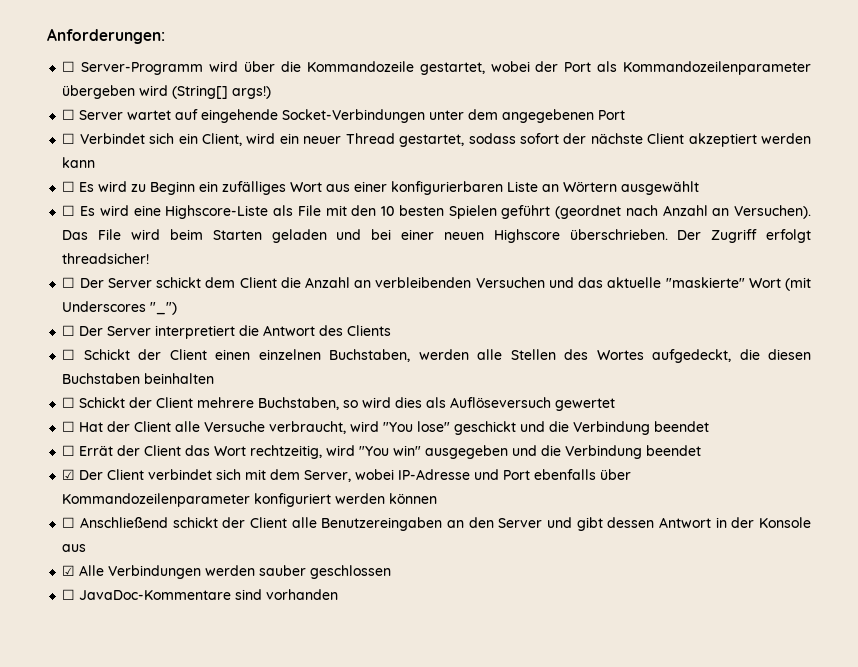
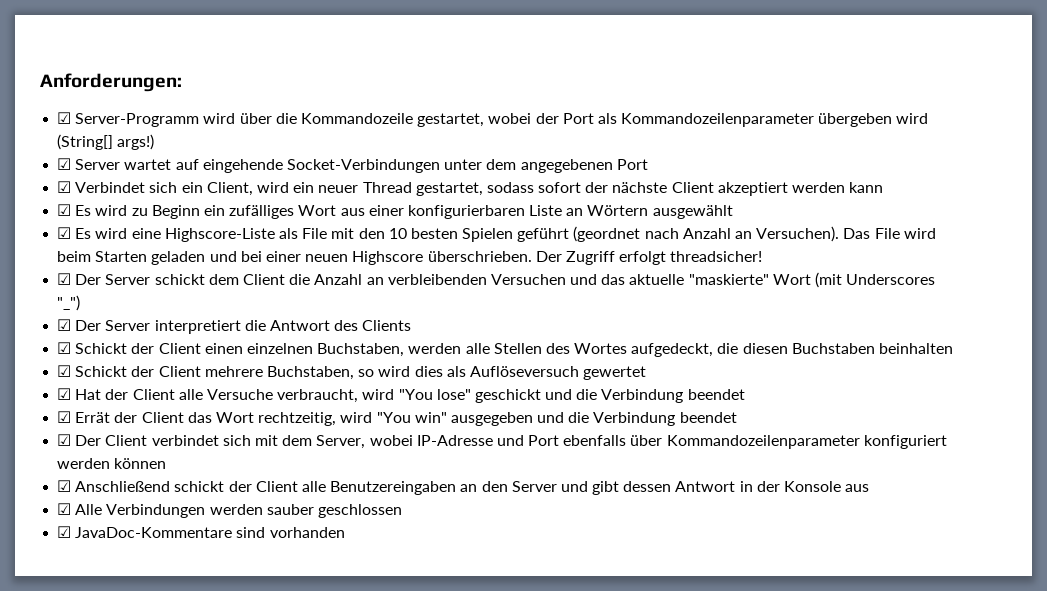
- ☐ Server-Programm wird über die Kommandozeile gestartet, wobei der Port als Kommandozeilenparameter übergeben wird (String[] args!)
+ ☑ Server-Programm wird über die Kommandozeile gestartet, wobei der Port als Kommandozeilenparameter übergeben wird (String[] args!)
- ☐ Server wartet auf eingehende Socket-Verbindungen unter dem angegebenen Port
+ ☑ Server wartet auf eingehende Socket-Verbindungen unter dem angegebenen Port
- ☐ Verbindet sich ein Client, wird ein neuer Thread gestartet, sodass sofort der nächste Client akzeptiert werden kann
+ ☑ Verbindet sich ein Client, wird ein neuer Thread gestartet, sodass sofort der nächste Client akzeptiert werden kann
- ☐ Es wird zu Beginn ein zufälliges Wort aus einer konfigurierbaren Liste an Wörtern ausgewählt
+ ☑ Es wird zu Beginn ein zufälliges Wort aus einer konfigurierbaren Liste an Wörtern ausgewählt
- ☐ Es wird eine Highscore-Liste als File mit den 10 besten Spielen geführt (geordnet nach Anzahl an Versuchen).
+ ☑ Es wird eine Highscore-Liste als File mit den 10 besten Spielen geführt (geordnet nach Anzahl an Versuchen).
- ☐ Der Server schickt dem Client die Anzahl an verbleibenden Versuchen und das aktuelle "maskierte" Wort (mit Underscores "_")
+ ☑ Der Server schickt dem Client die Anzahl an verbleibenden Versuchen und das aktuelle "maskierte" Wort (mit Underscores "_")
- ☐ Der Server interpretiert die Antwort des Clients
+ ☑ Der Server interpretiert die Antwort des Clients
- ☐ Schickt der Client einen einzelnen Buchstaben, werden alle Stellen des Wortes aufgedeckt, die diesen Buchstaben beinhalten
+ ☑ Schickt der Client einen einzelnen Buchstaben, werden alle Stellen des Wortes aufgedeckt, die diesen Buchstaben beinhalten
- ☐ Schickt der Client mehrere Buchstaben, so wird dies als Auflöseversuch gewertet
+ ☑ Schickt der Client mehrere Buchstaben, so wird dies als Auflöseversuch gewertet
- ☐ Hat der Client alle Versuche verbraucht, wird "You lose" geschickt und die Verbindung beendet
+ ☑ Hat der Client alle Versuche verbraucht, wird "You lose" geschickt und die Verbindung beendet
- ☐ Errät der Client das Wort rechtzeitig, wird "You win" ausgegeben und die Verbindung beendet
+ ☑ Errät der Client das Wort rechtzeitig, wird "You win" ausgegeben und die Verbindung beendet
- ☐ Anschließend schickt der Client alle Benutzereingaben an den Server und gibt dessen Antwort in der Konsole aus
+ ☑ Anschließend schickt der Client alle Benutzereingaben an den Server und gibt dessen Antwort in der Konsole aus
- ☐ JavaDoc-Kommentare sind vorhanden
+ ☑ JavaDoc-Kommentare sind vorhanden

